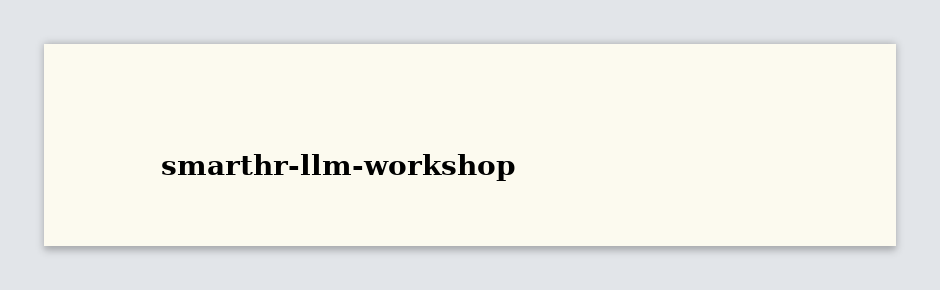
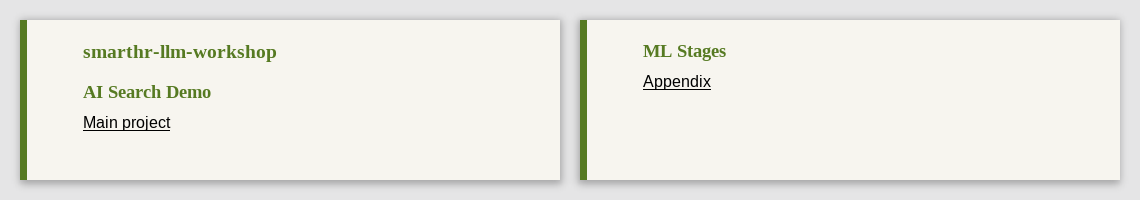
+ AI Search Demo
+ Main project
+ ML Stages
+ Appendix

